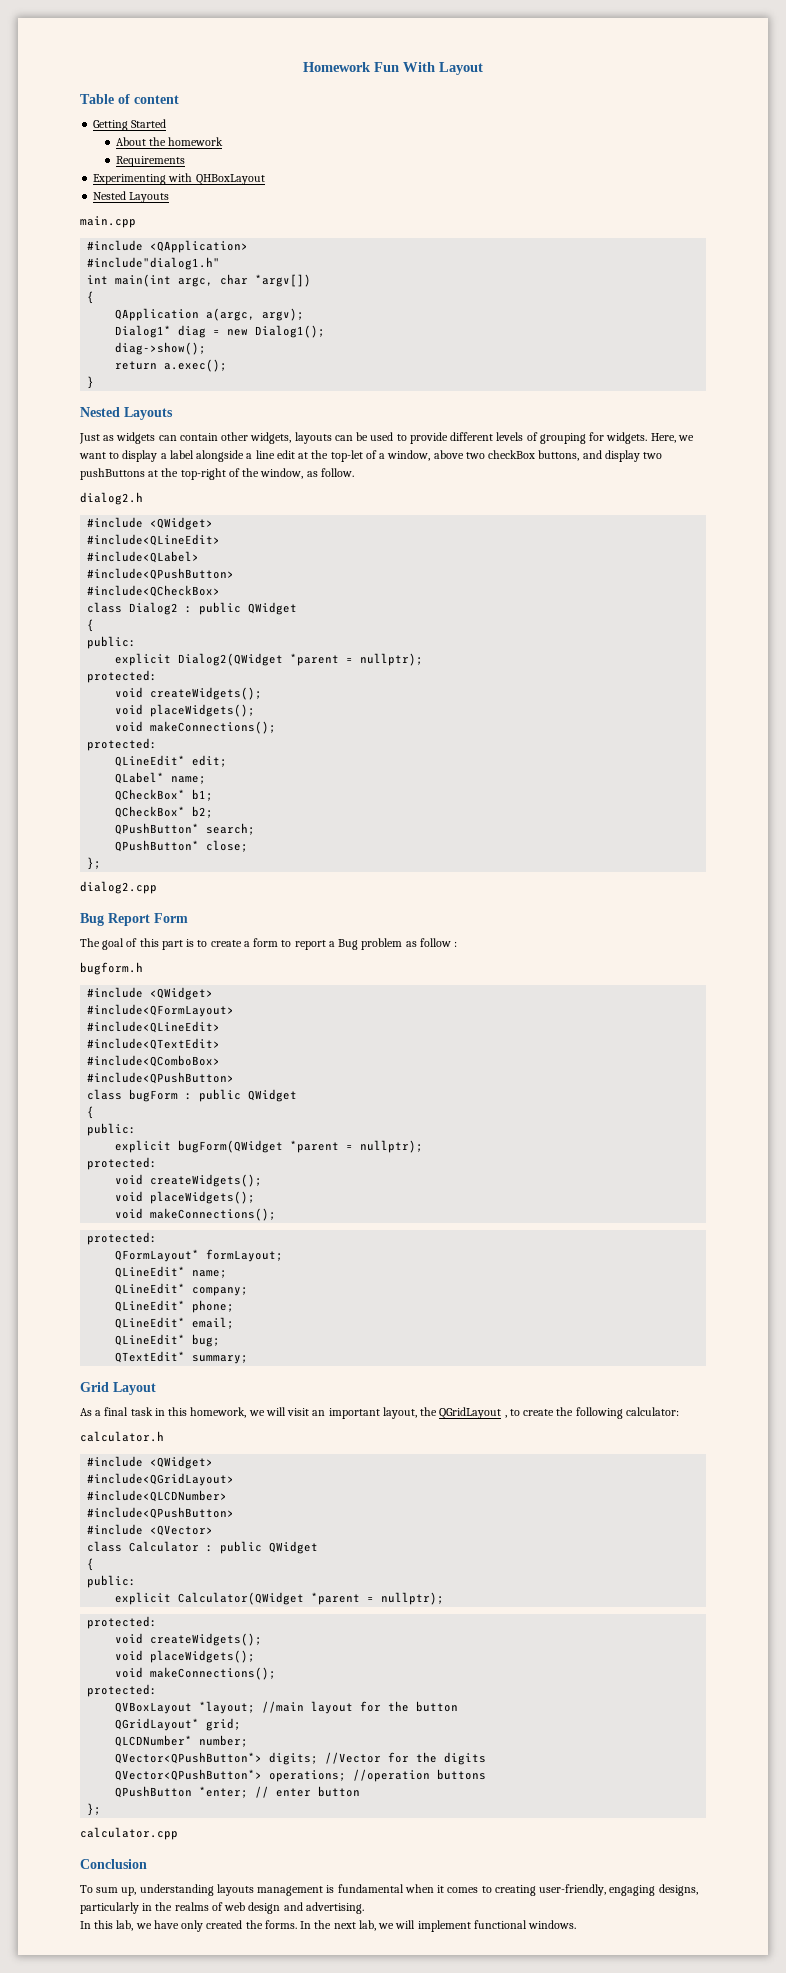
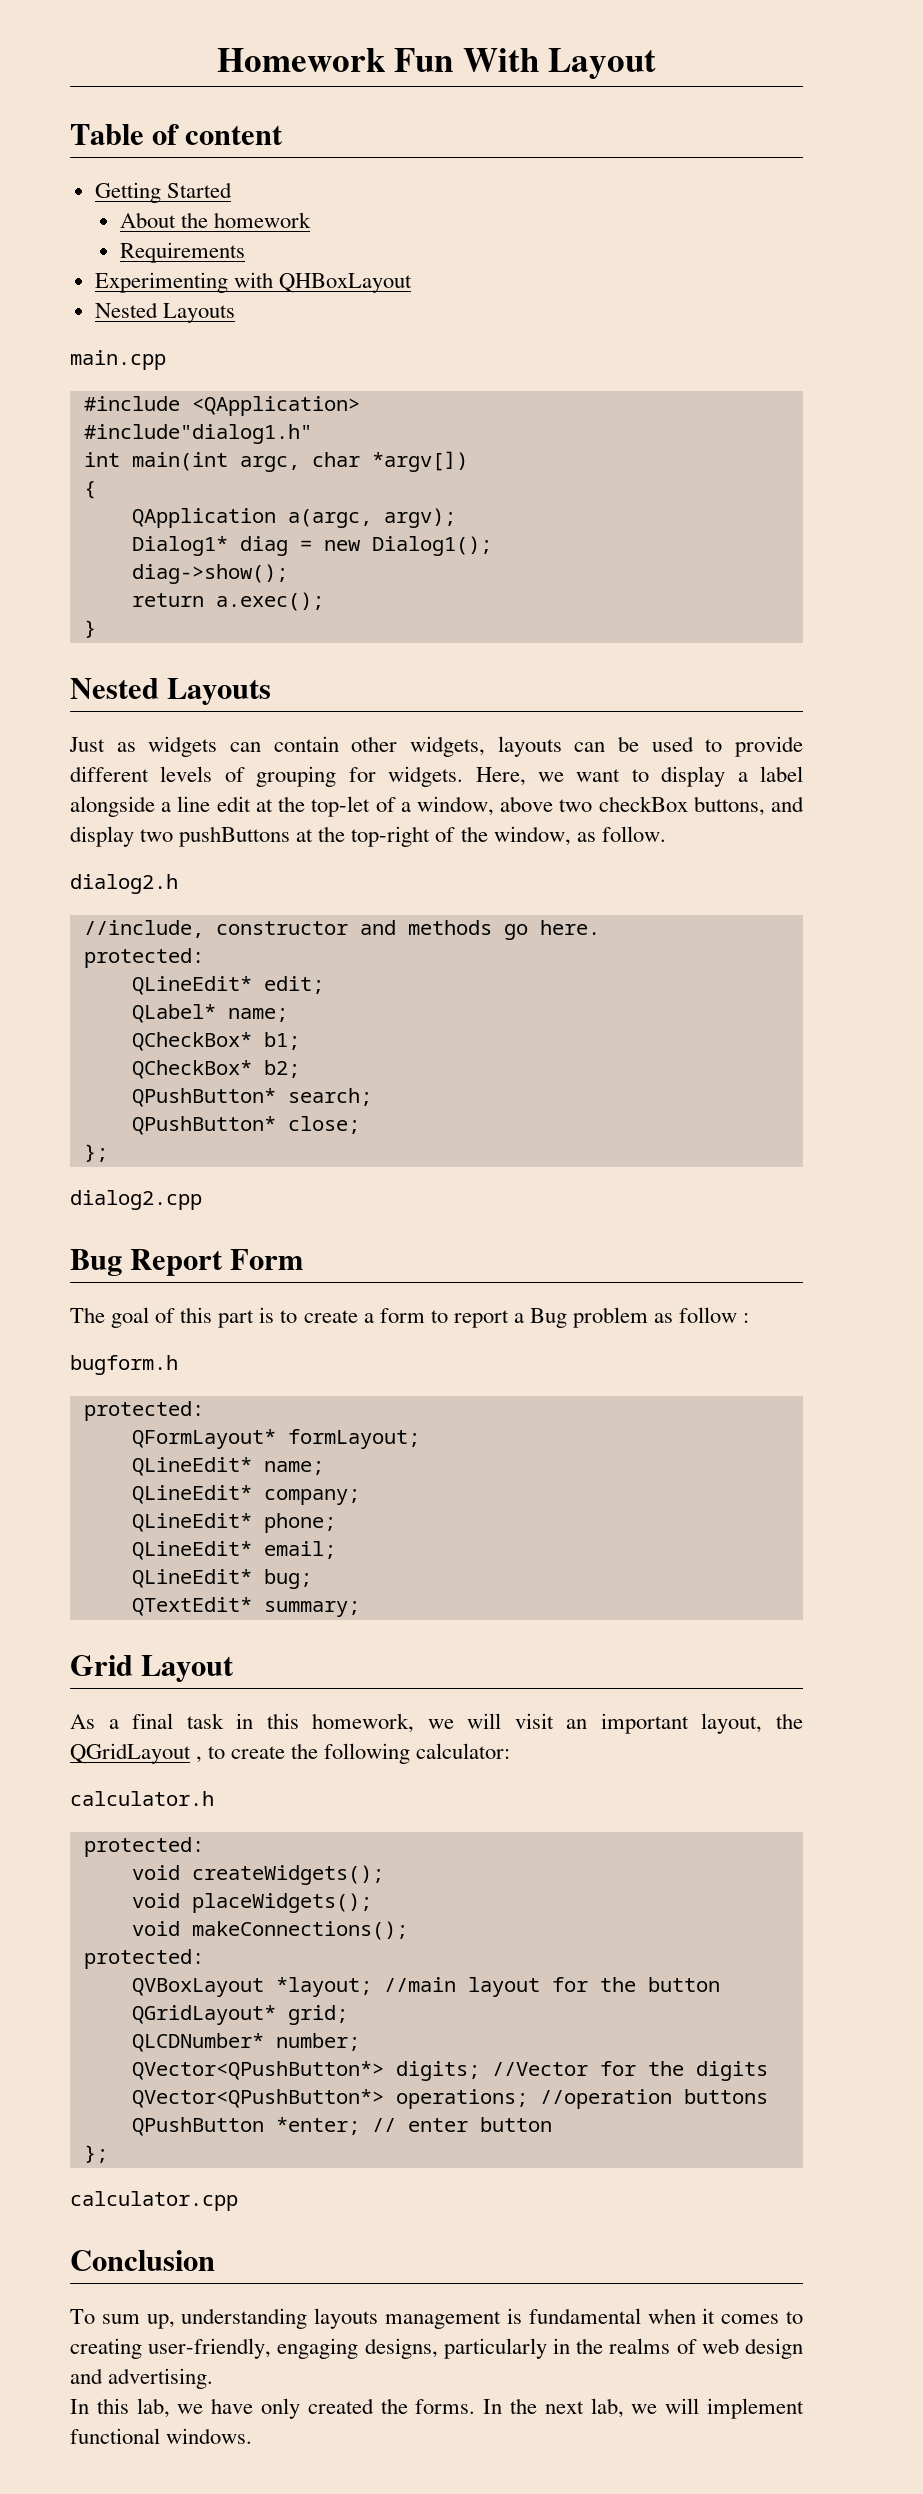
  dialog2.h
- #include <QWidget>
- #include<QLineEdit>
- #include<QLabel>
- #include<QPushButton>
- #include<QCheckBox>
- class Dialog2 : public QWidget
- {
- public:
- explicit Dialog2(QWidget *parent = nullptr);
- protected:
- void createWidgets();
- void placeWidgets();
- void makeConnections();
+ //include, constructor and methods go here.
  bugform.h
- #include <QWidget>
- #include<QFormLayout>
- #include<QLineEdit>
- #include<QTextEdit>
- #include<QComboBox>
- #include<QPushButton>
- class bugForm : public QWidget
- {
- public:
- explicit bugForm(QWidget *parent = nullptr);
- protected:
- void createWidgets();
- void placeWidgets();
- void makeConnections();
  calculator.h
- #include <QWidget>
- #include<QGridLayout>
- #include<QLCDNumber>
- #include<QPushButton>
- #include <QVector>
- class Calculator : public QWidget
- {
- public:
- explicit Calculator(QWidget *parent = nullptr);

